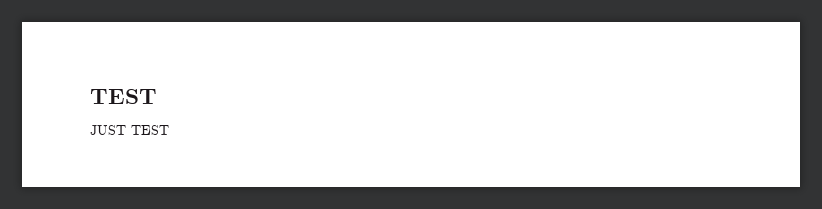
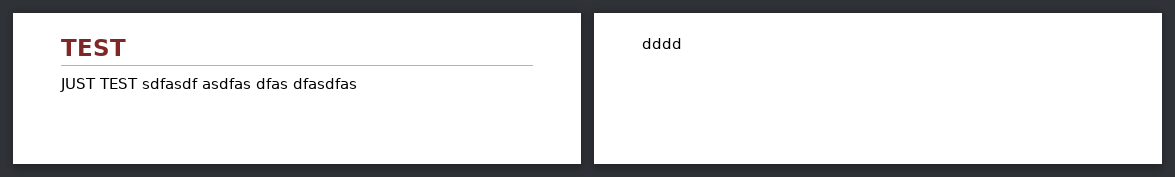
- JUST TEST
+ JUST TEST sdfasdf asdfas dfas dfasdfas
+ dddd

